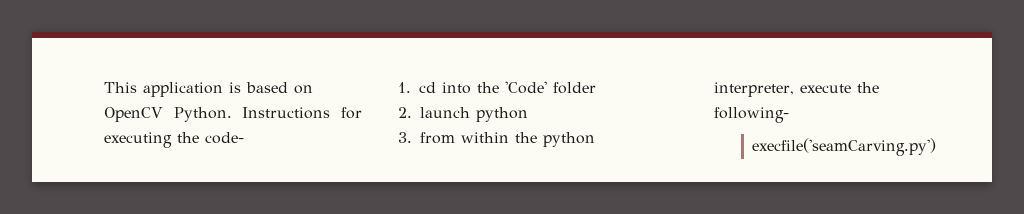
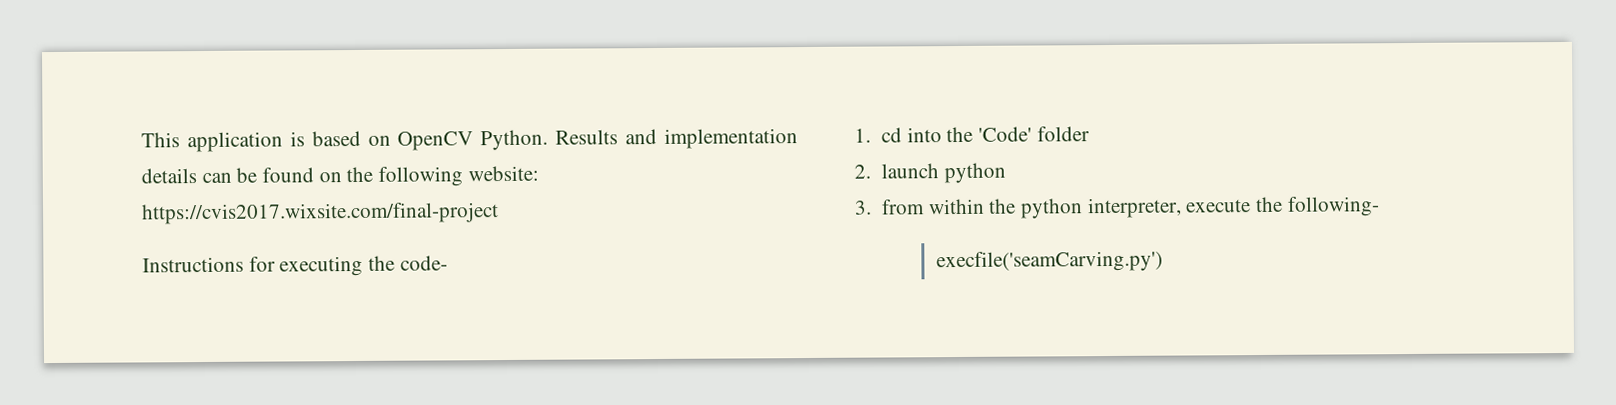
- This application is based on OpenCV Python. Instructions for executing the code-
+ This application is based on OpenCV Python. Results and implementation details can be found on the following website: https://cvis2017.wixsite.com/final-project
+ Instructions for executing the code-

